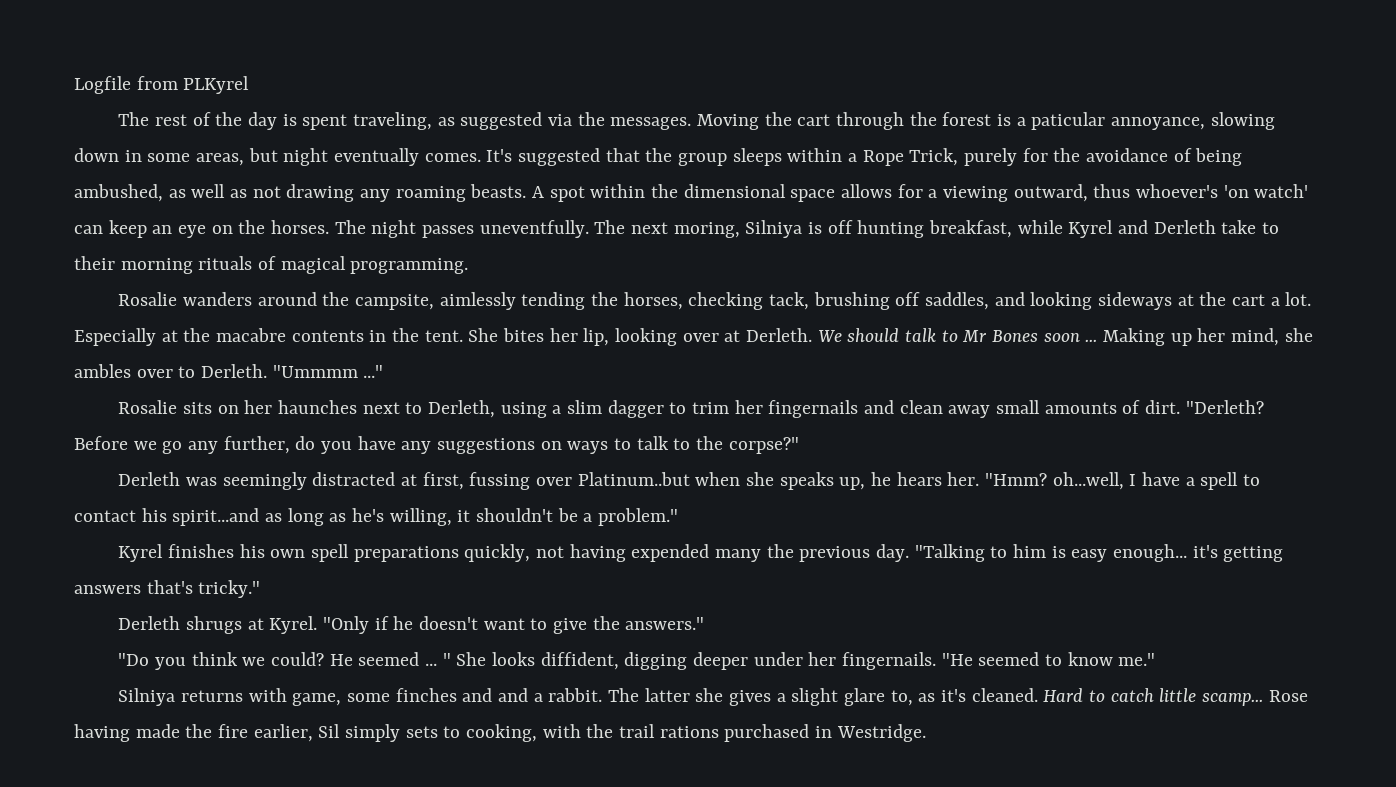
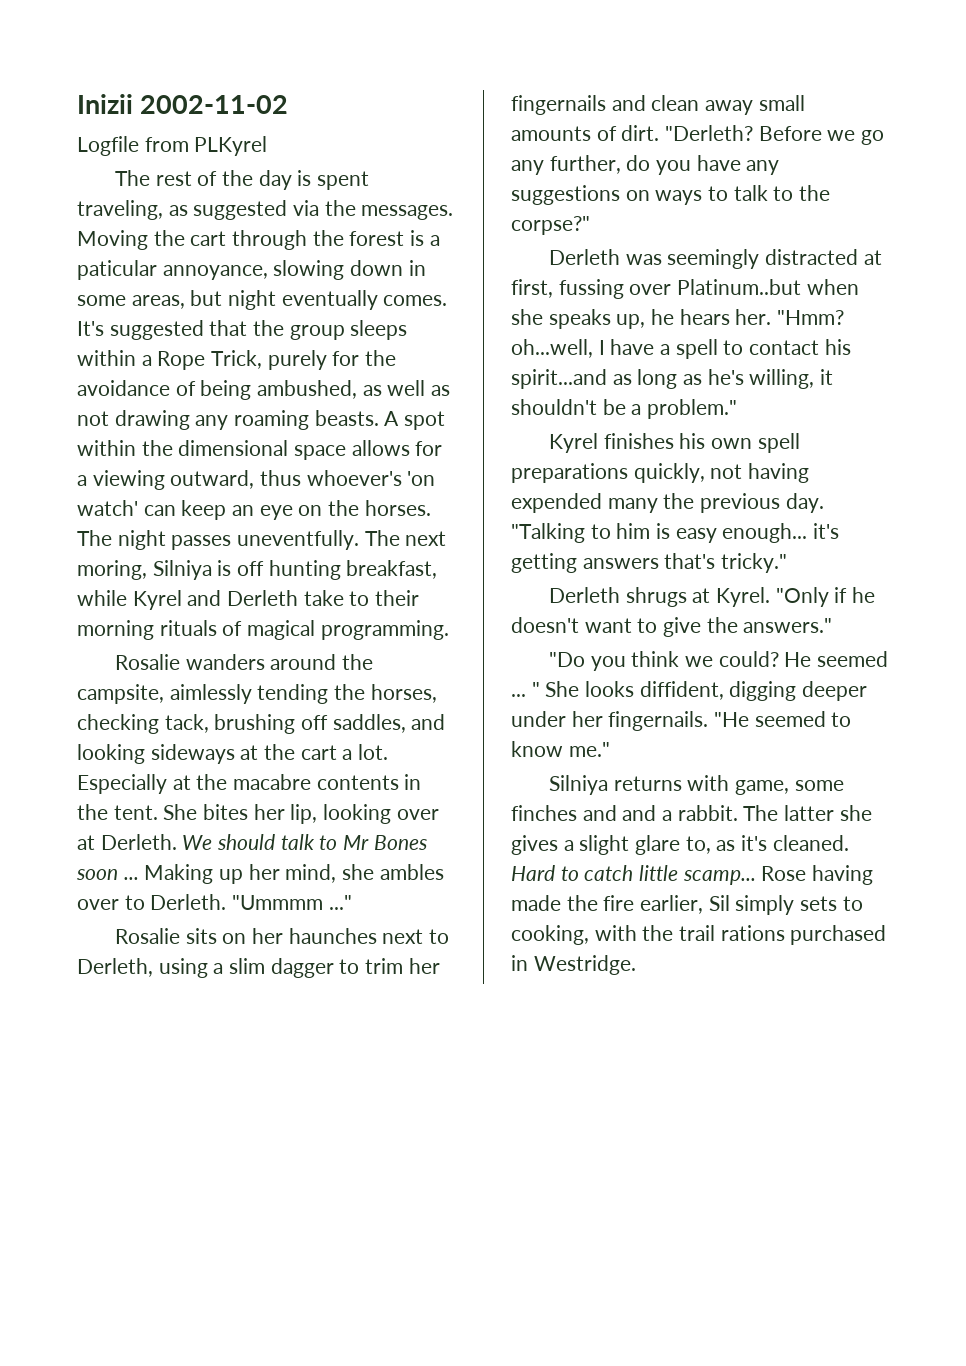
+ Inizii 2002-11-02

